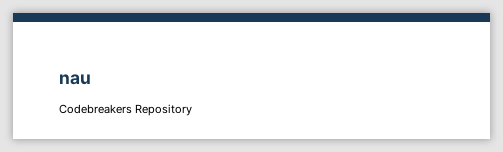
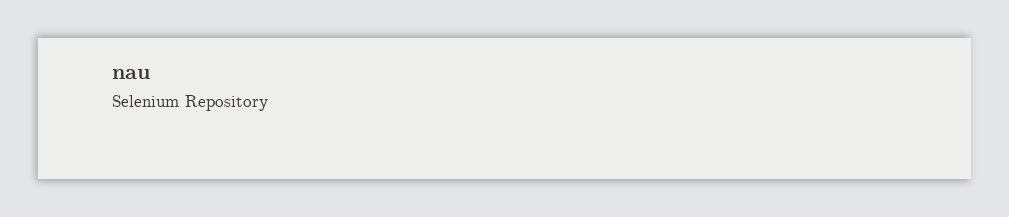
- Codebreakers Repository
+ Selenium Repository

